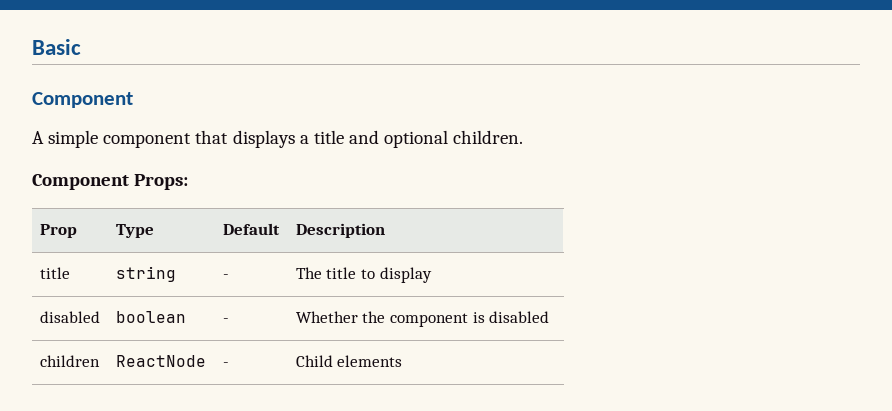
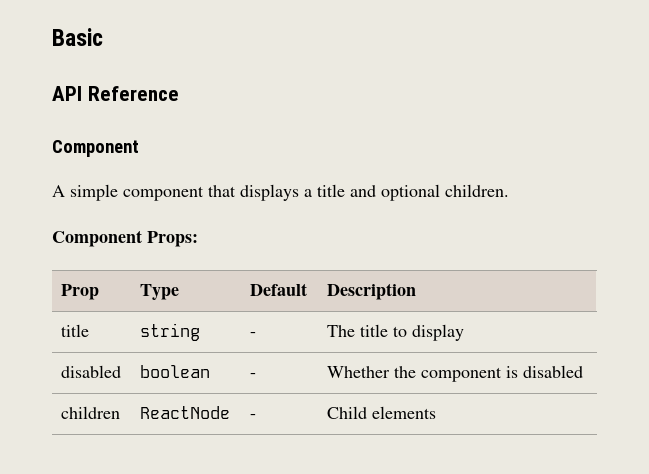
+ API Reference

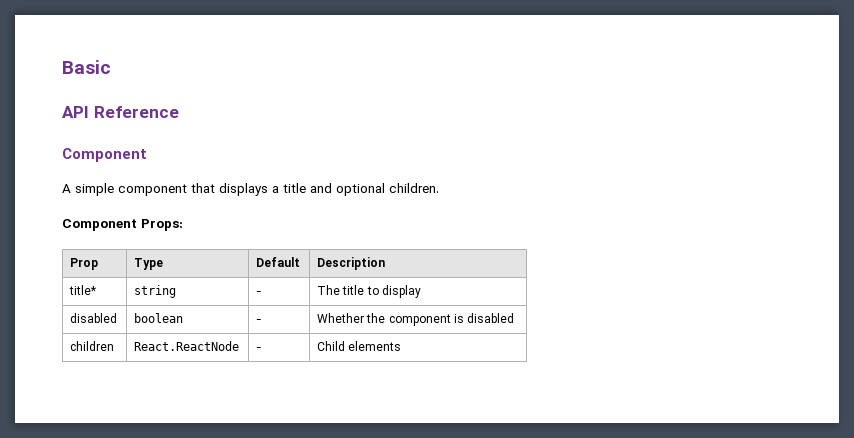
- title | string | - | The title to display
+ title* | string | - | The title to display
- children | ReactNode | - | Child elements
+ children | React.ReactNode | - | Child elements

